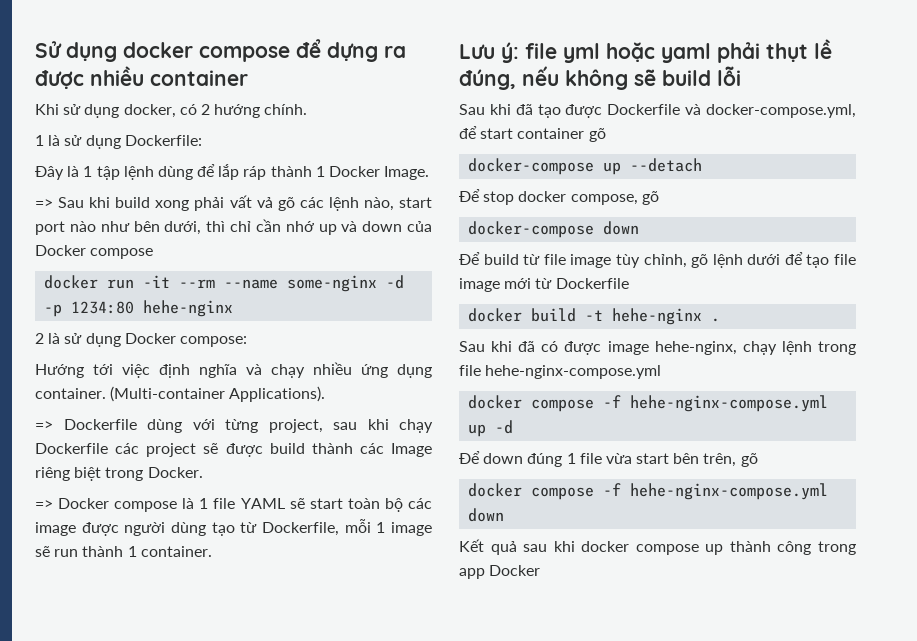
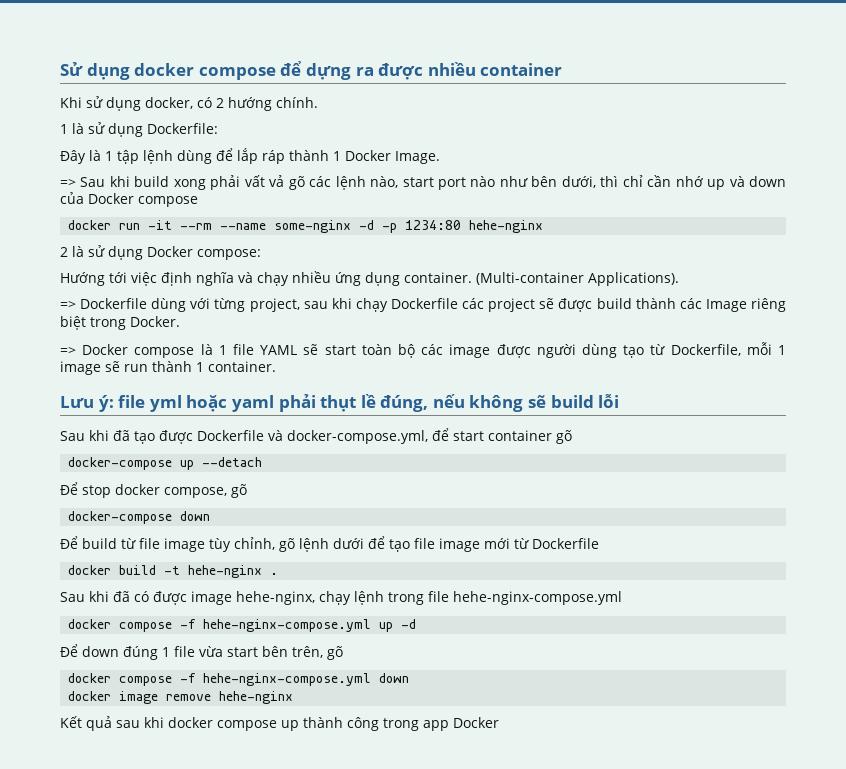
+ docker image remove hehe-nginx

